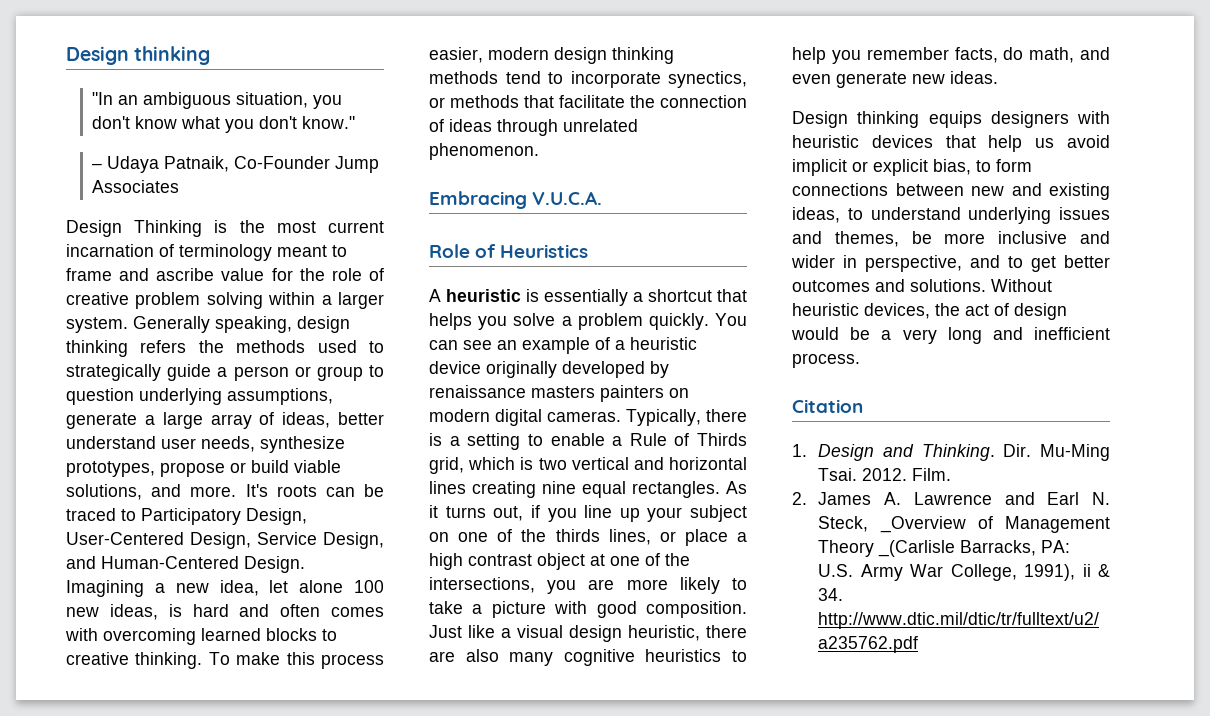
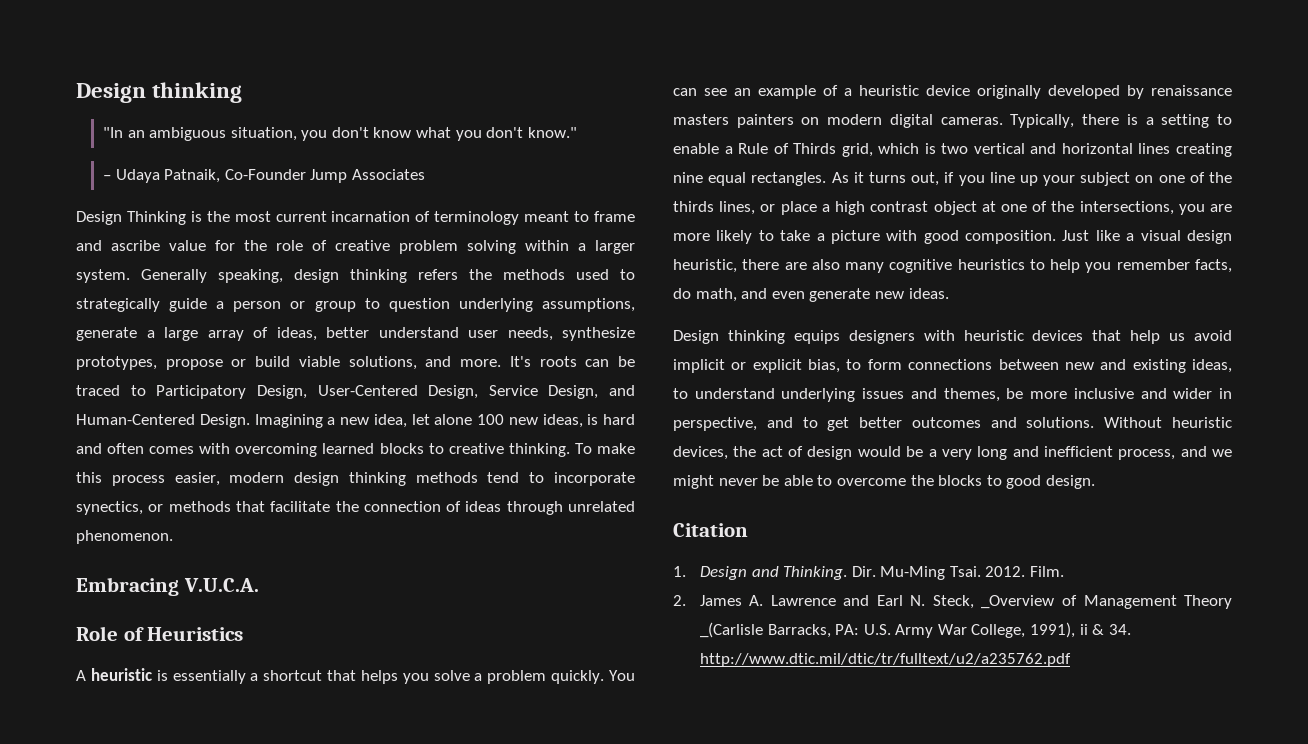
- Without heuristic devices, the act of design would be a very long and inefficient process.
+ Without heuristic devices, the act of design would be a very long and inefficient process, and we might never be able to overcome the blocks to good design.

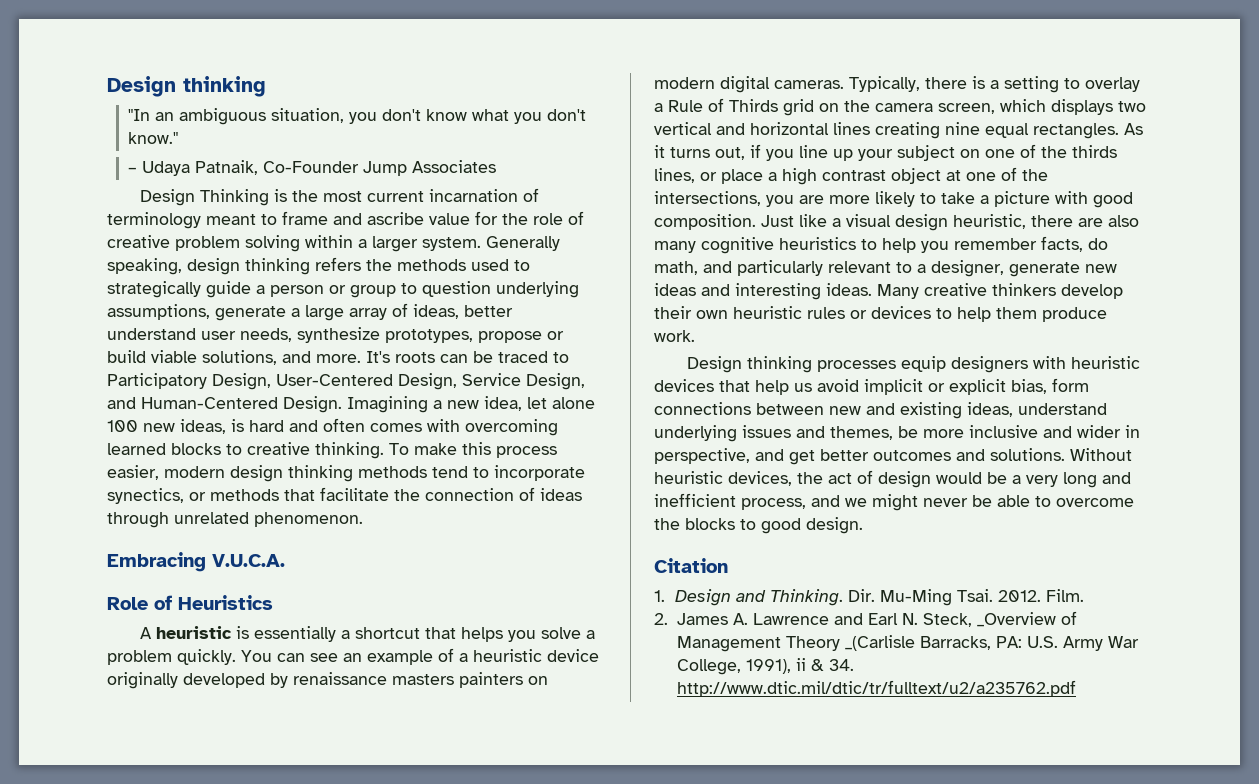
- Typically, there is a setting to enable a Rule of Thirds grid, which is two vertical and horizontal lines creating nine equal rectangles.
+ Typically, there is a setting to overlay a Rule of Thirds grid on the camera screen, which displays two vertical and horizontal lines creating nine equal rectangles.
- Just like a visual design heuristic, there are also many cognitive heuristics to help you remember facts, do math, and even generate new ideas.
- Design thinking equips designers with heuristic devices that help us avoid implicit or explicit bias, to form connections between new and existing ideas, to understand underlying issues and themes, be more inclusive and wider in perspective, and to get better outcomes and solutions.
+ Just like a visual design heuristic, there are also many cognitive heuristics to help you remember facts, do math, and particularly relevant to a designer, generate new ideas and interesting ideas. Many creative thinkers develop their own heuristic rules or devices to help them produce work.
+ Design thinking processes equip designers with heuristic devices that help us avoid implicit or explicit bias, form connections between new and existing ideas, understand underlying issues and themes, be more inclusive and wider in perspective, and get better outcomes and solutions.

